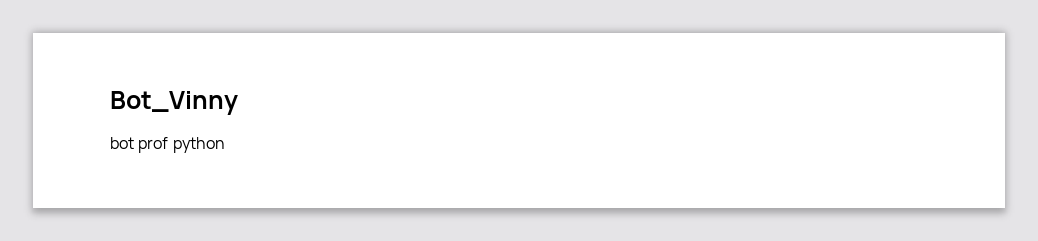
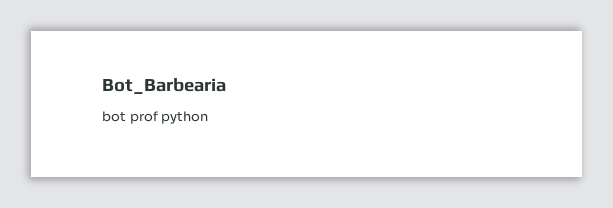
- Bot_Vinny
+ Bot_Barbearia

